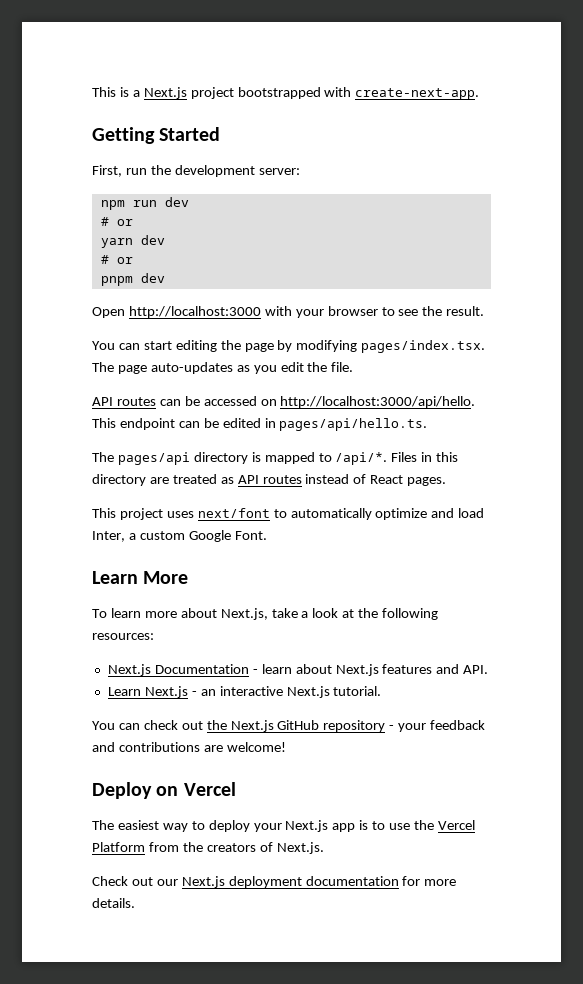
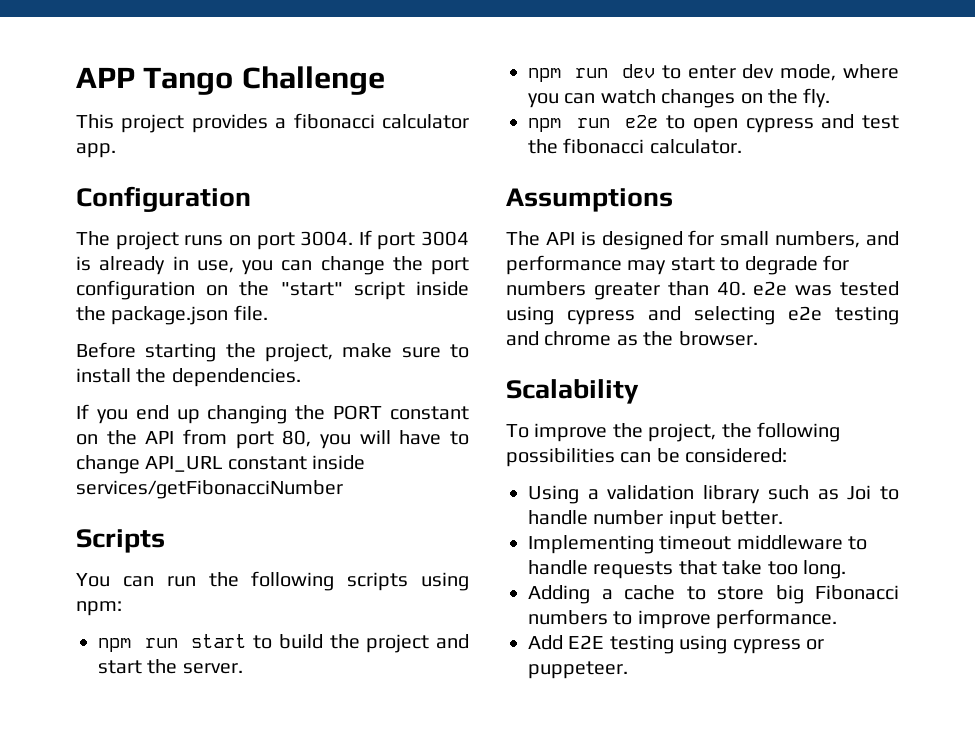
- This is a Next.js project bootstrapped with create-next-app.
- Getting Started
- First, run the development server:
- npm run dev
- # or
- yarn dev
- # or
- pnpm dev
- Open http://localhost:3000 with your browser to see the result.
- You can start editing the page by modifying pages/index.tsx. The page auto-updates as you edit the file.
- API routes can be accessed on http://localhost:3000/api/hello. This endpoint can be edited in pages/api/hello.ts.
- The pages/api directory is mapped to /api/*. Files in this directory are treated as API routes instead of React pages.
- This project uses next/font to automatically optimize and load Inter, a custom Google Font.
- Learn More
- To learn more about Next.js, take a look at the following resources:
- Next.js Documentation - learn about Next.js features and API.
- Learn Next.js - an interactive Next.js tutorial.
- You can check out the Next.js GitHub repository - your feedback and contributions are welcome!
- Deploy on Vercel
- The easiest way to deploy your Next.js app is to use the Vercel Platform from the creators of Next.js.
- Check out our Next.js deployment documentation for more details.
+ APP Tango Challenge
+ This project provides a fibonacci calculator app.
+ Configuration
+ The project runs on port 3004. If port 3004 is already in use, you can change the port configuration on the "start" script inside the package.json file.
+ Before starting the project, make sure to install the dependencies.
+ If you end up changing the PORT constant on the API from port 80, you will have to change API_URL constant inside services/getFibonacciNumber
+ Scripts
+ You can run the following scripts using npm:
+ npm run start to build the project and start the server.
+ npm run dev to enter dev mode, where you can watch changes on the fly.
+ npm run e2e to open cypress and test the fibonacci calculator.
+ Assumptions
+ The API is designed for small numbers, and performance may start to degrade for numbers greater than 40. e2e was tested using cypress and selecting e2e testing and chrome as the browser.
+ Scalability
+ To improve the project, the following possibilities can be considered:
+ Using a validation library such as Joi to handle number input better.
+ Implementing timeout middleware to handle requests that take too long.
+ Adding a cache to store big Fibonacci numbers to improve performance.
+ Add E2E testing using cypress or puppeteer.

